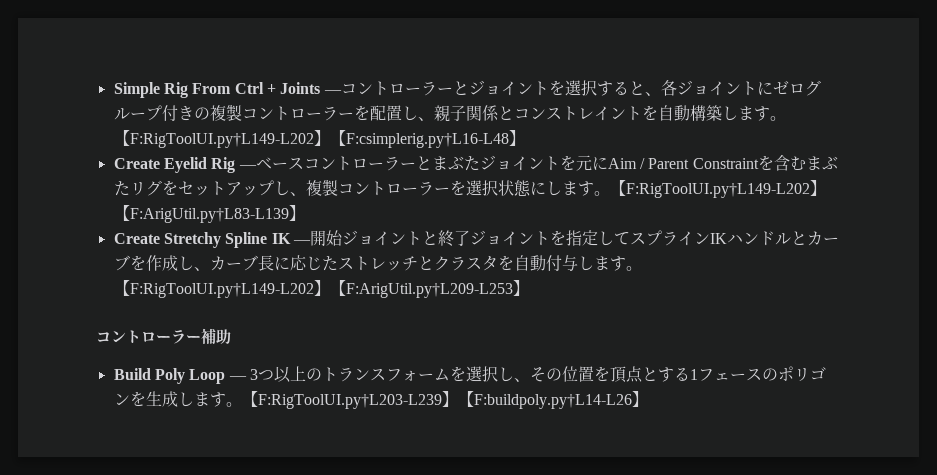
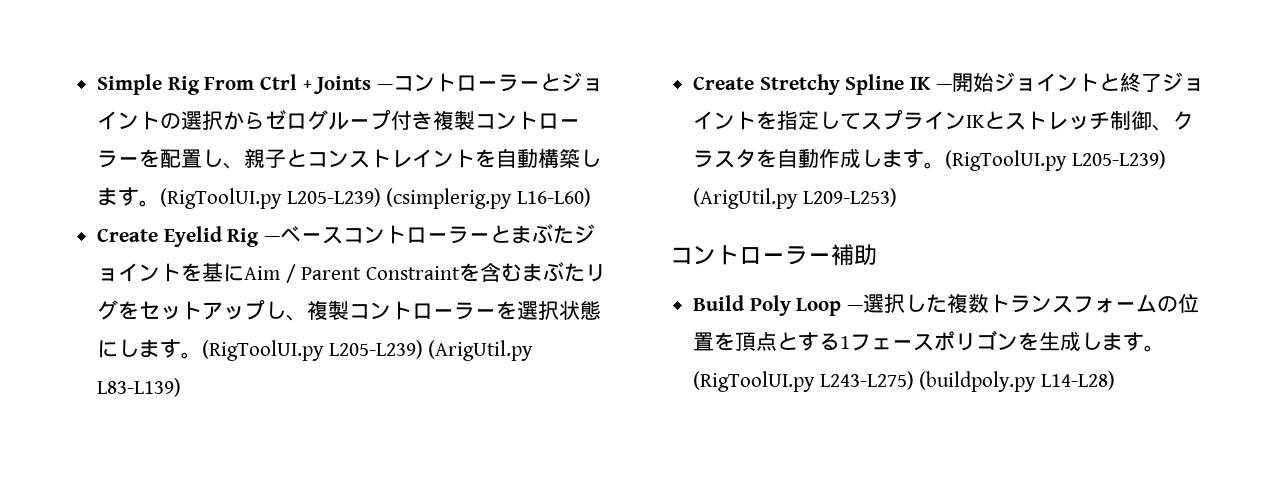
- Simple Rig From Ctrl + Joints —コントローラーとジョイントを選択すると、各ジョイントにゼログループ付きの複製コントローラーを配置し、親子関係とコンストレイントを自動構築します。
+ Simple Rig From Ctrl + Joints —コントローラーとジョイントの選択からゼログループ付き複製コントローラーを配置し、親子とコンストレイントを自動構築します。
- 【F:RigToolUI.py†L149-L202】【F:csimplerig.py†L16-L48】
+ (RigToolUI.py L205-L239) (csimplerig.py L16-L60)
- Create Eyelid Rig —ベースコントローラーとまぶたジョイントを元にAim / Parent Constraintを含むまぶたリグをセットアップし、複製コントローラーを選択状態にします。
+ Create Eyelid Rig —ベースコントローラーとまぶたジョイントを基にAim / Parent Constraintを含むまぶたリグをセットアップし、複製コントローラーを選択状態にします。
- 【F:RigToolUI.py†L149-L202】【F:ArigUtil.py†L83-L139】
+ (RigToolUI.py L205-L239) (ArigUtil.py L83-L139)
- Create Stretchy Spline IK —開始ジョイントと終了ジョイントを指定してスプラインIKハンドルとカーブを作成し、カーブ長に応じたストレッチとクラスタを自動付与します。【F:RigToolUI.py†L149-L202】【F:ArigUtil.py†L209-L253】
+ Create Stretchy Spline IK —開始ジョイントと終了ジョイントを指定してスプラインIKとストレッチ制御、クラスタを自動作成します。(RigToolUI.py L205-L239) (ArigUtil.py L209-L253)
- Build Poly Loop — 3つ以上のトランスフォームを選択し、その位置を頂点とする1フェースのポリゴンを生成します。
+ Build Poly Loop —選択した複数トランスフォームの位置を頂点とする1フェースポリゴンを生成します。
- 【F:RigToolUI.py†L203-L239】【F:buildpoly.py†L14-L26】
+ (RigToolUI.py L243-L275) (buildpoly.py L14-L28)

